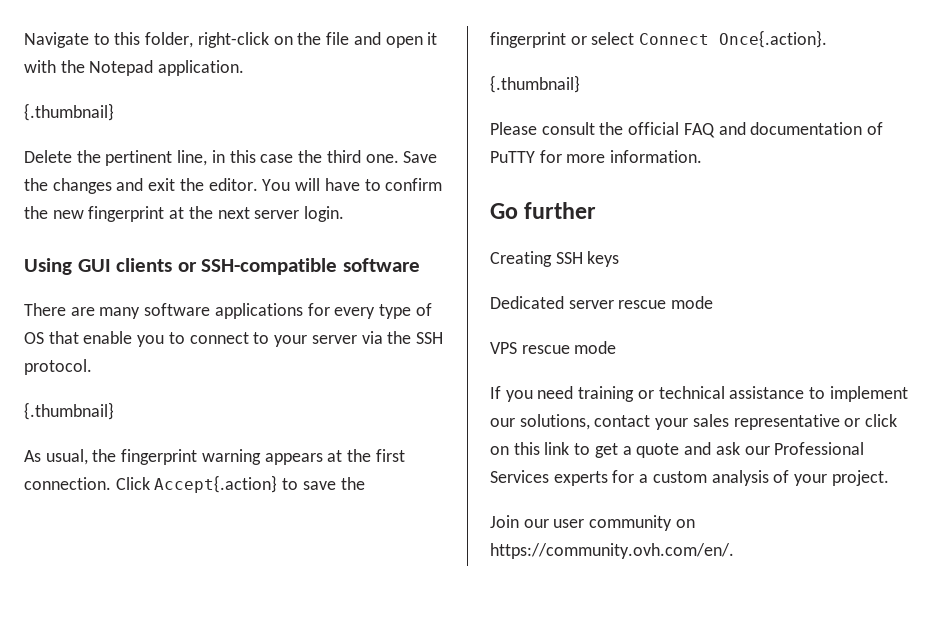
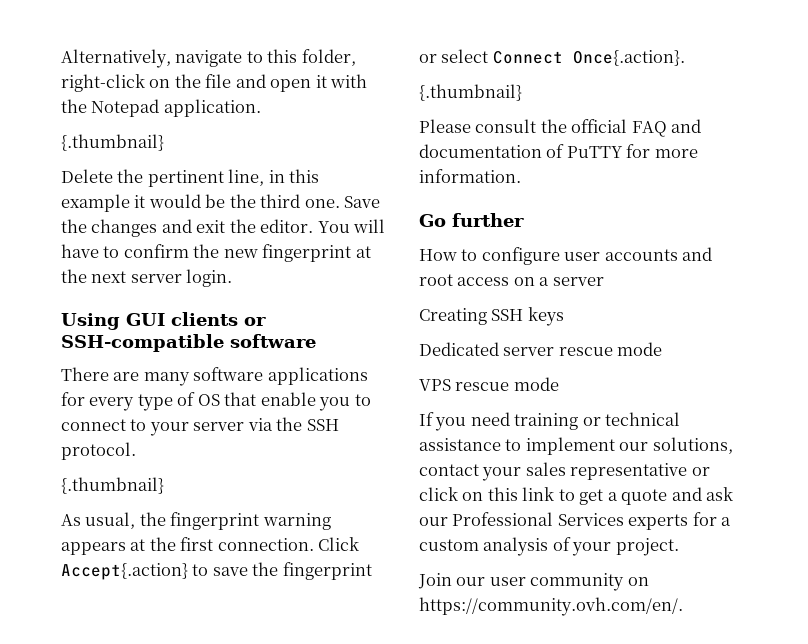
- Navigate to this folder, right-click on the file and open it with the Notepad application.
+ Alternatively, navigate to this folder, right-click on the file and open it with the Notepad application.
- Delete the pertinent line, in this case the third one.
+ Delete the pertinent line, in this example it would be the third one.
+ How to configure user accounts and root access on a server

